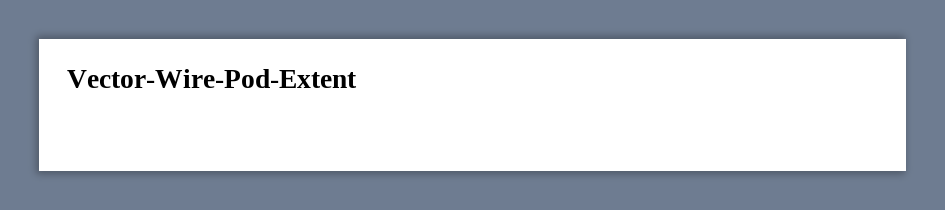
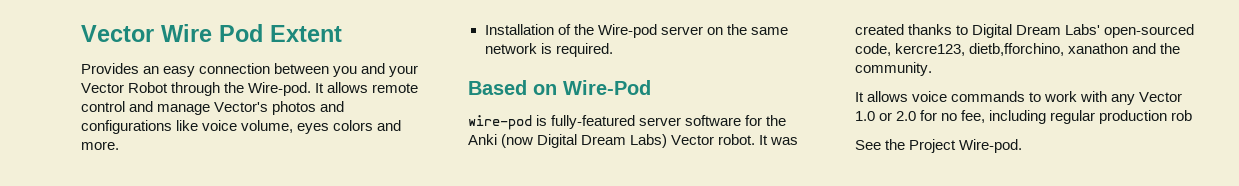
- Vector-Wire-Pod-Extent
+ Vector Wire Pod Extent
+ Provides an easy connection between you and your Vector Robot through the Wire-pod. It allows remote control and manage Vector's photos and configurations like voice volume, eyes colors and more.
+ Installation of the Wire-pod server on the same network is required.
+ Based on Wire-Pod
+ wire-pod is fully-featured server software for the Anki (now Digital Dream Labs) Vector robot. It was created thanks to Digital Dream Labs' open-sourced code, kercre123, dietb,fforchino, xanathon and the community.
+ It allows voice commands to work with any Vector 1.0 or 2.0 for no fee, including regular production rob
+ See the Project Wire-pod.

